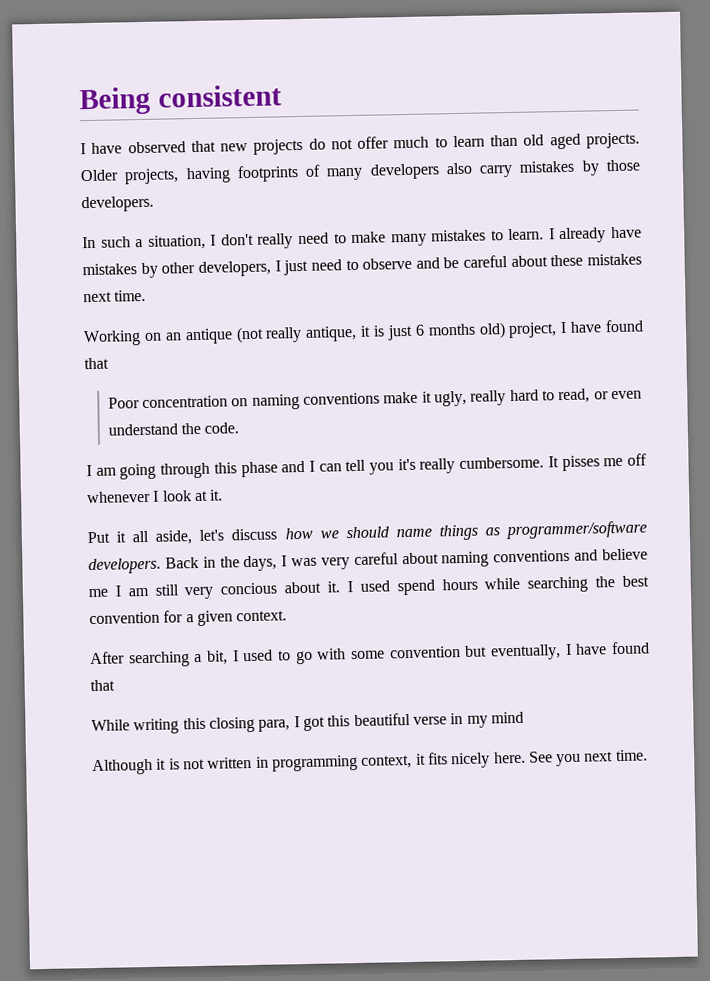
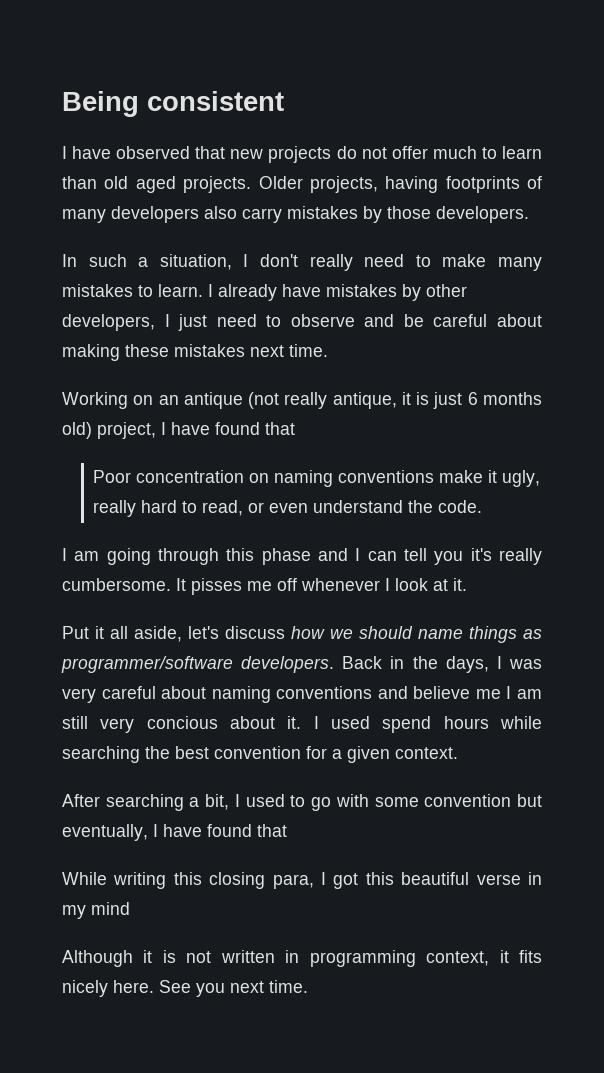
- I already have mistakes by other developers, I just need to observe and be careful about these mistakes next time.
+ I already have mistakes by other developers, I just need to observe and be careful about making these mistakes next time.

